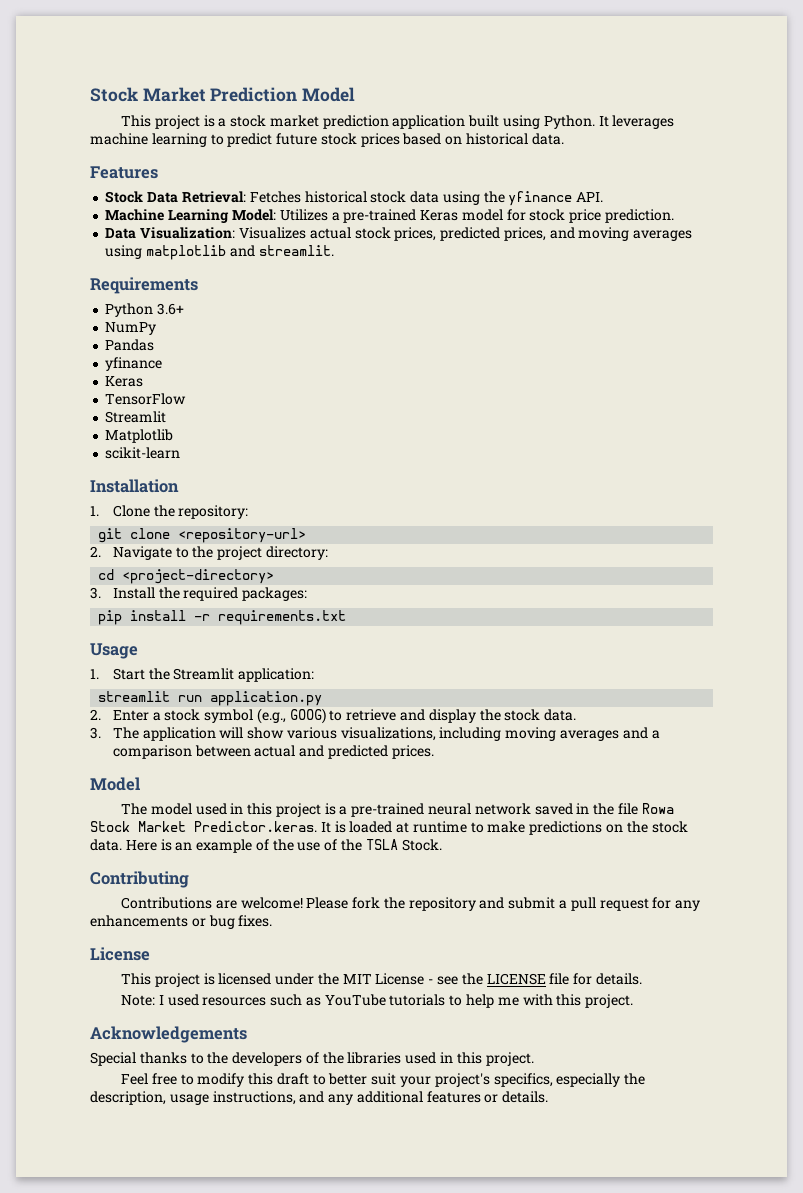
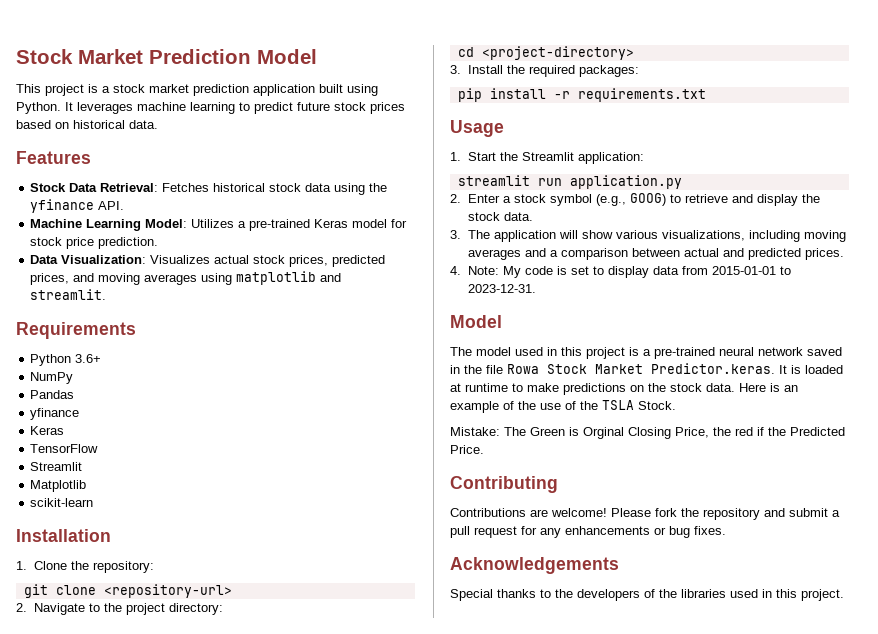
+ 4. Note: My code is set to display data from 2015-01-01 to 2023-12-31.
+ Mistake: The Green is Orginal Closing Price, the red if the Predicted Price.
  Please fork the repository and submit a pull request for any enhancements or bug fixes.
- License
- This project is licensed under the MIT License - see the LICENSE file for details.
- Note: I used resources such as YouTube tutorials to help me with this project.
- Feel free to modify this draft to better suit your project's specifics, especially the description, usage instructions, and any additional features or details.

